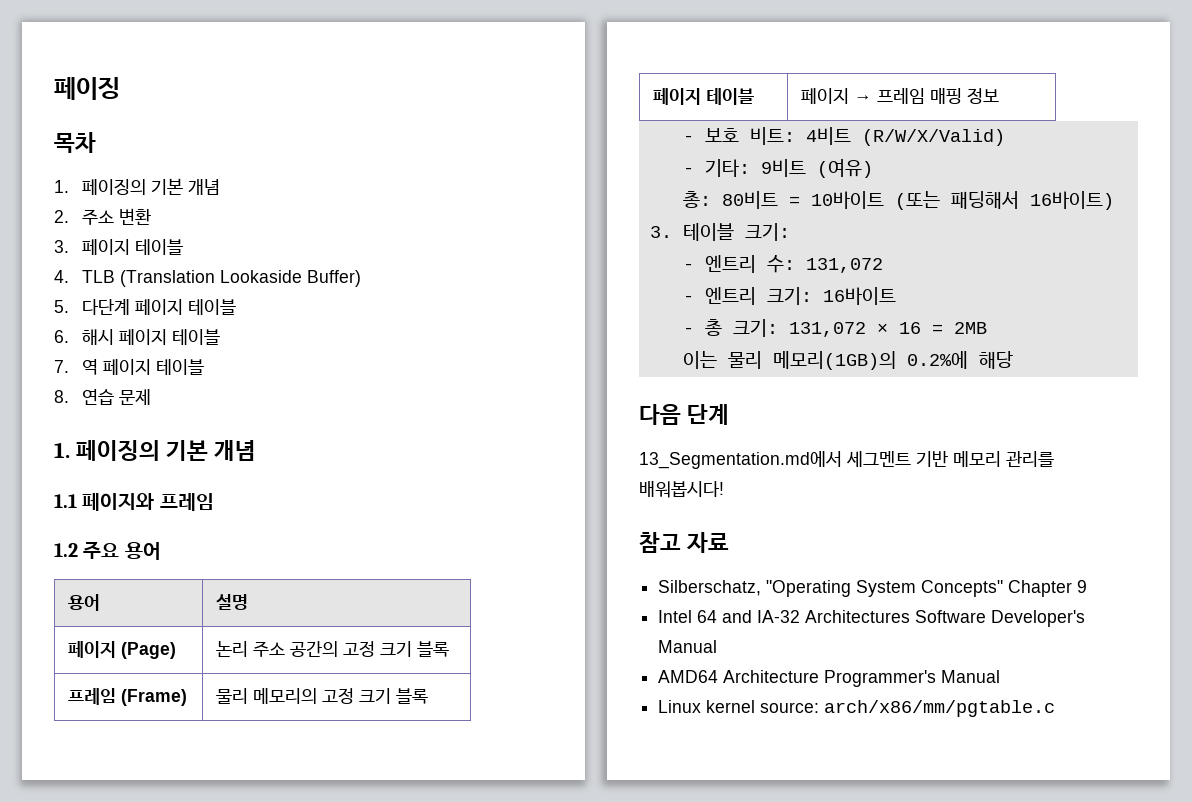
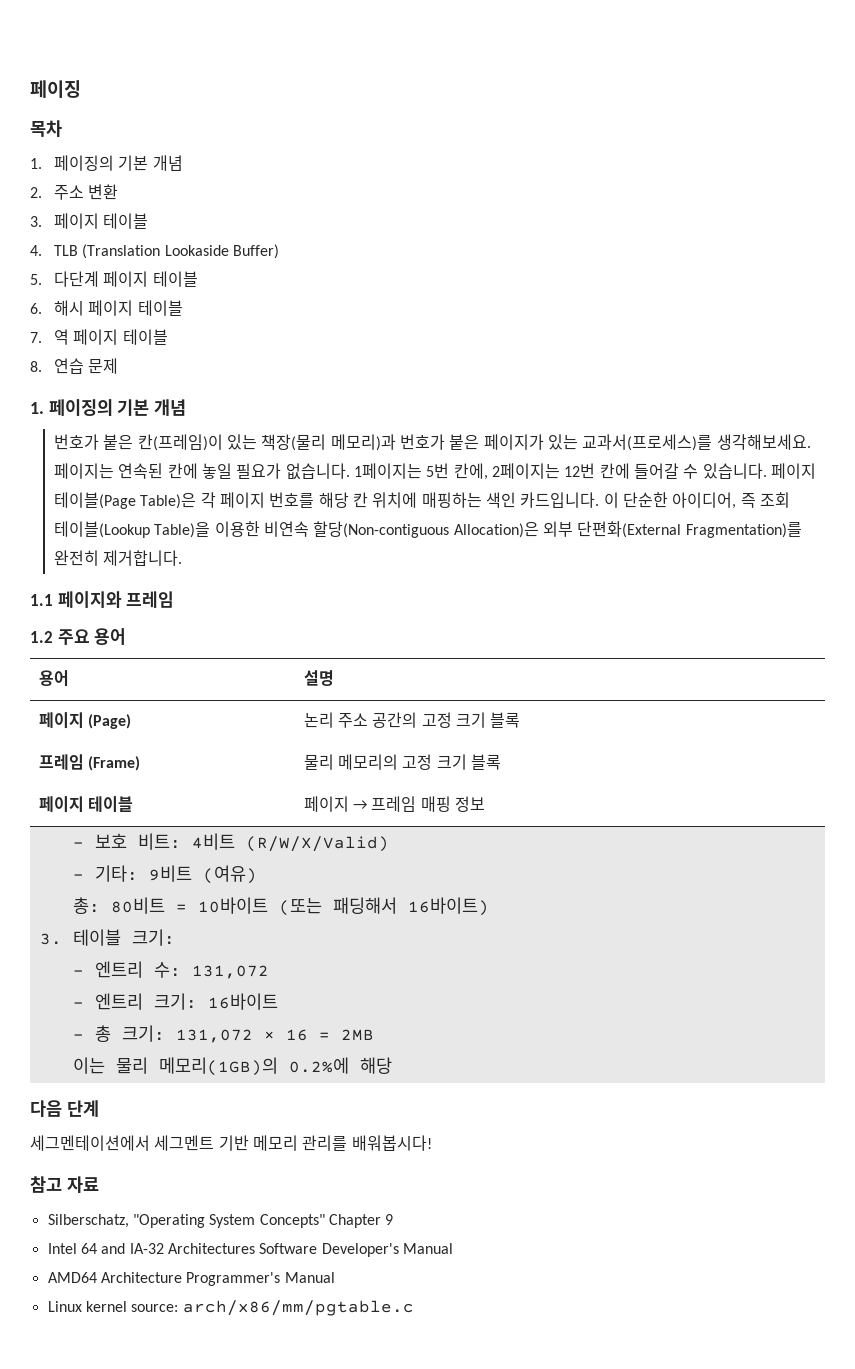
+ 번호가 붙은 칸(프레임)이 있는 책장(물리 메모리)과 번호가 붙은 페이지가 있는 교과서(프로세스)를 생각해보세요. 페이지는 연속된 칸에 놓일 필요가 없습니다. 1페이지는 5번 칸에, 2페이지는 12번 칸에 들어갈 수 있습니다. 페이지 테이블(Page Table)은 각 페이지 번호를 해당 칸 위치에 매핑하는 색인 카드입니다. 이 단순한 아이디어, 즉 조회 테이블(Lookup Table)을 이용한 비연속 할당(Non-contiguous Allocation)은 외부 단편화(External Fragmentation)를 완전히 제거합니다.
- 13_Segmentation.md에서 세그멘트 기반 메모리 관리를 배워봅시다!
+ 세그멘테이션에서 세그멘트 기반 메모리 관리를 배워봅시다!

